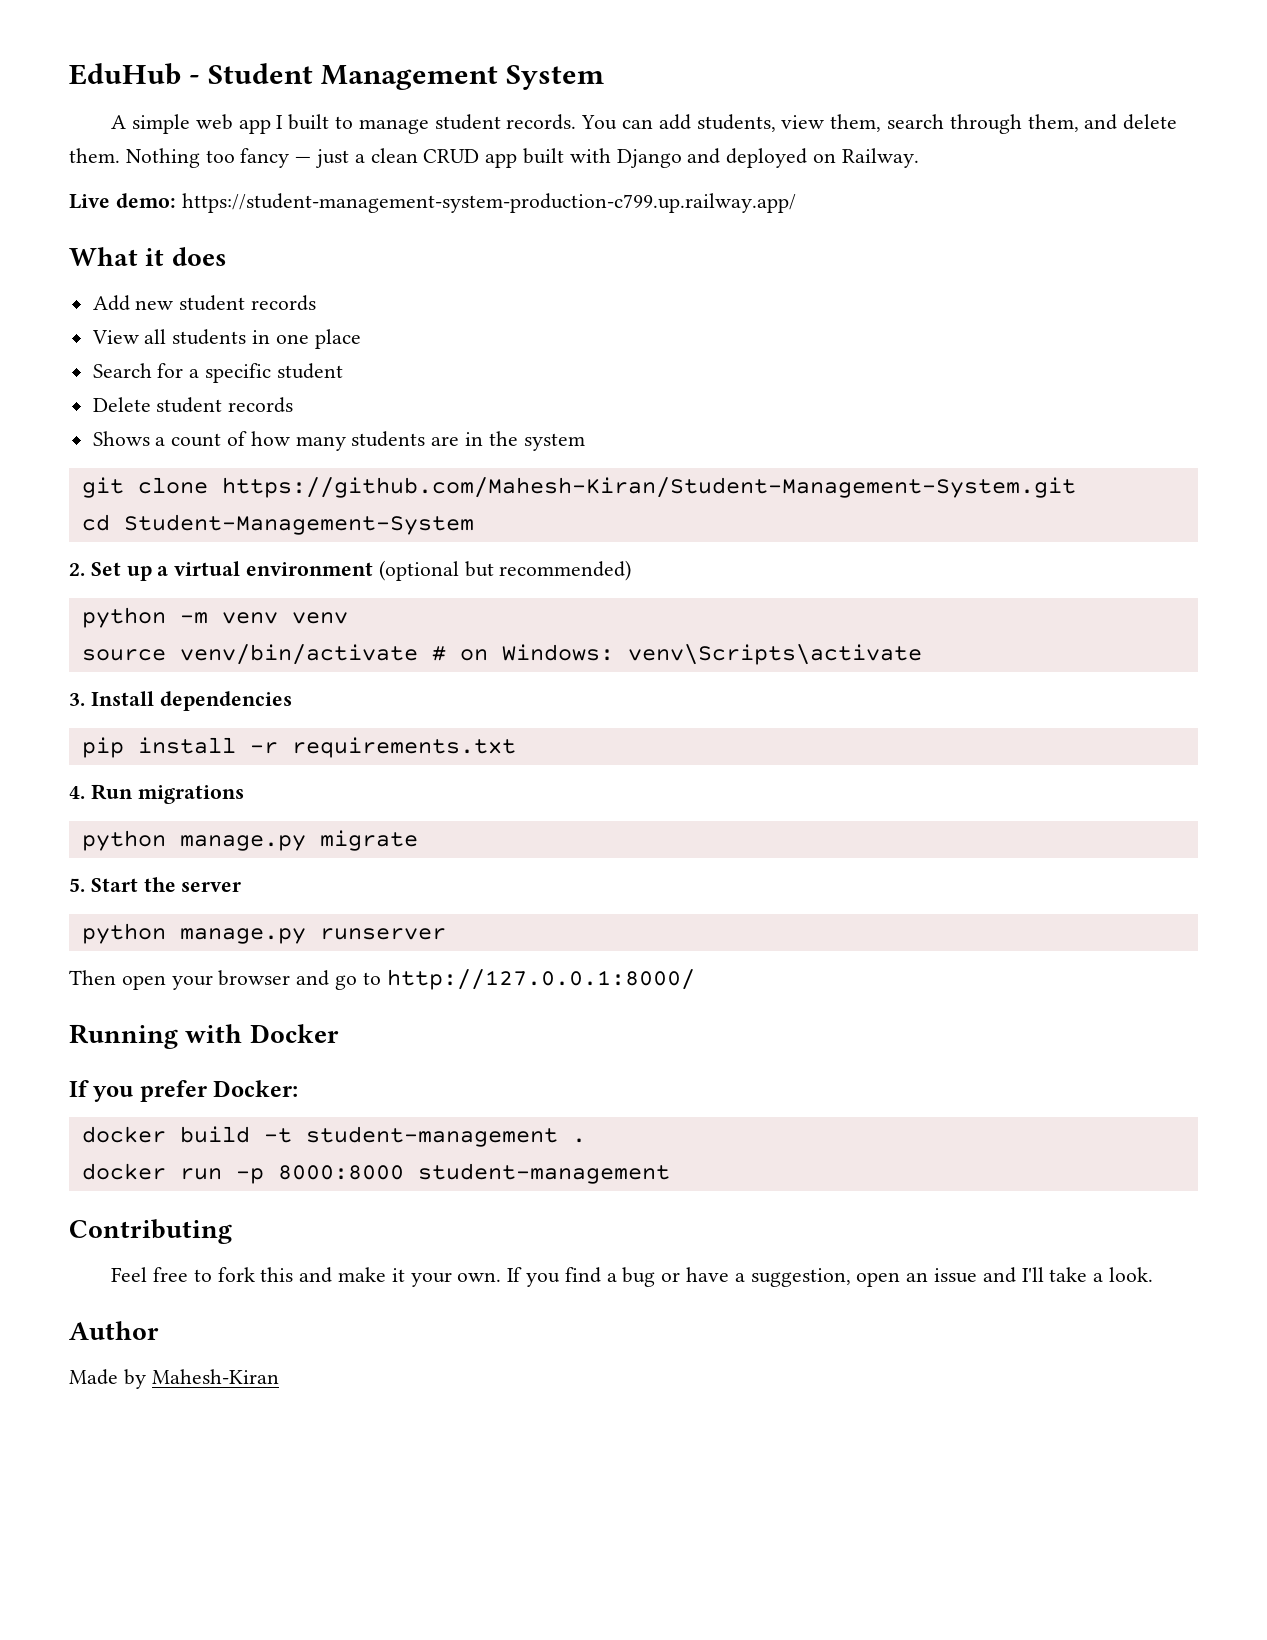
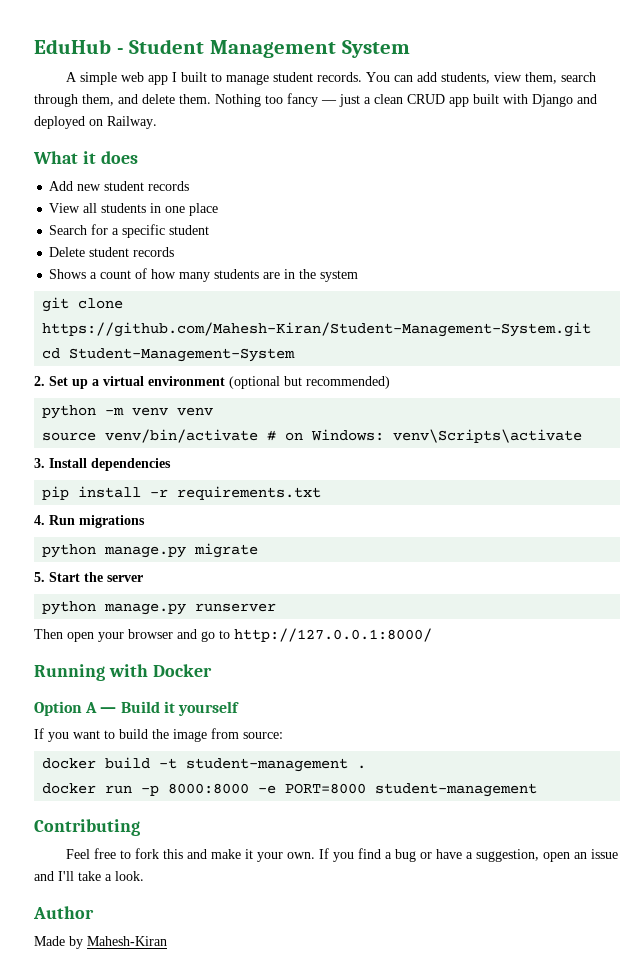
- Live demo: https://student-management-system-production-c799.up.railway.app/
- If you prefer Docker:
+ Option A — Build it yourself
+ If you want to build the image from source:
- docker run -p 8000:8000 student-management
+ docker run -p 8000:8000 -e PORT=8000 student-management

